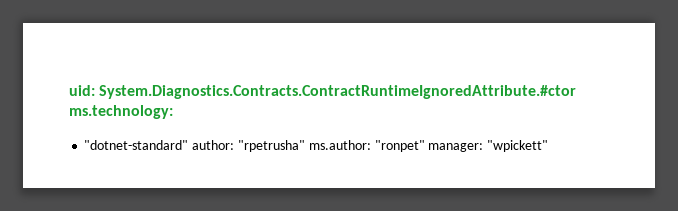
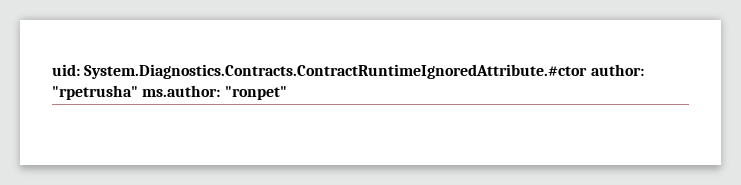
- uid: System.Diagnostics.Contracts.ContractRuntimeIgnoredAttribute.#ctor ms.technology:
- "dotnet-standard" author: "rpetrusha" ms.author: "ronpet" manager: "wpickett"
+ uid: System.Diagnostics.Contracts.ContractRuntimeIgnoredAttribute.#ctor author: "rpetrusha" ms.author: "ronpet"

